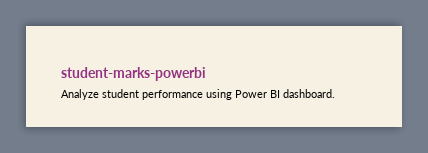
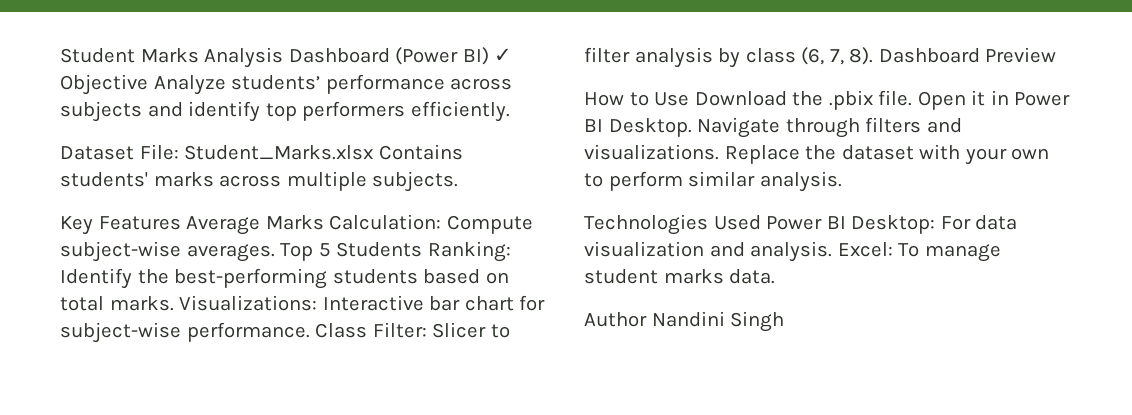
- student-marks-powerbi
- Analyze student performance using Power BI dashboard.
+ Student Marks Analysis Dashboard (Power BI) ✓ Objective Analyze students’ performance across subjects and identify top performers efficiently.
+ Dataset File: Student_Marks.xlsx Contains students' marks across multiple subjects.
+ Key Features Average Marks Calculation: Compute subject-wise averages. Top 5 Students Ranking: Identify the best-performing students based on total marks. Visualizations: Interactive bar chart for subject-wise performance. Class Filter: Slicer to filter analysis by class (6, 7, 8). Dashboard Preview
+ How to Use Download the .pbix file. Open it in Power BI Desktop. Navigate through filters and visualizations. Replace the dataset with your own to perform similar analysis.
+ Technologies Used Power BI Desktop: For data visualization and analysis. Excel: To manage student marks data.
+ Author Nandini Singh

